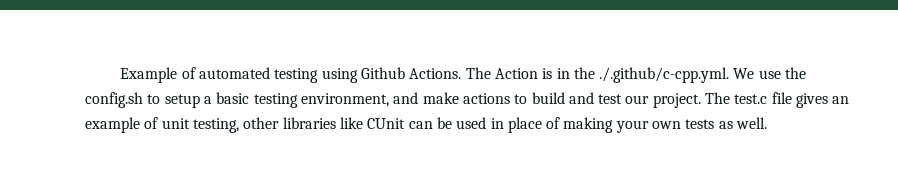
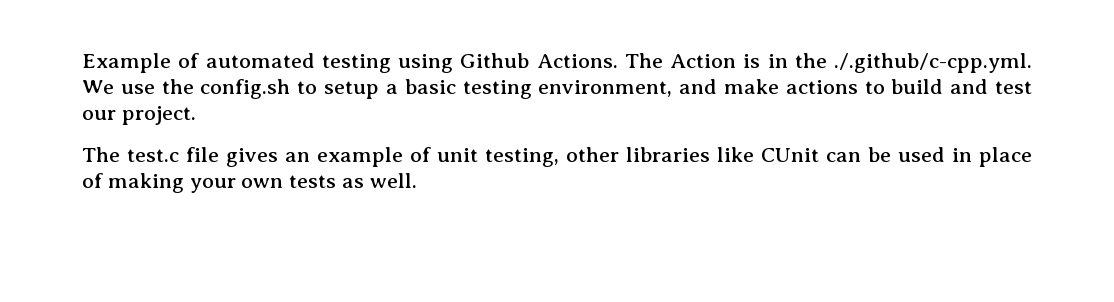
- The Action is in the ./.github/c-cpp.yml. We use the config.sh to setup a basic testing environment, and make actions to build and test our project. The test.c file gives an example of unit testing, other libraries like CUnit can be used in place of making your own tests as well.
+ The Action is in the ./.github/c-cpp.yml. We use the config.sh to setup a basic testing environment, and make actions to build and test our project.
+ The test.c file gives an example of unit testing, other libraries like CUnit can be used in place of making your own tests as well.

